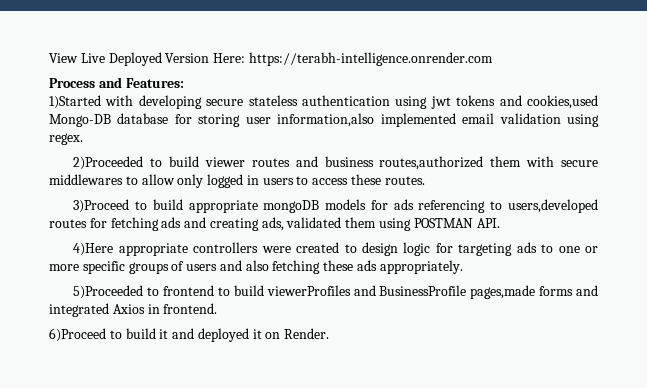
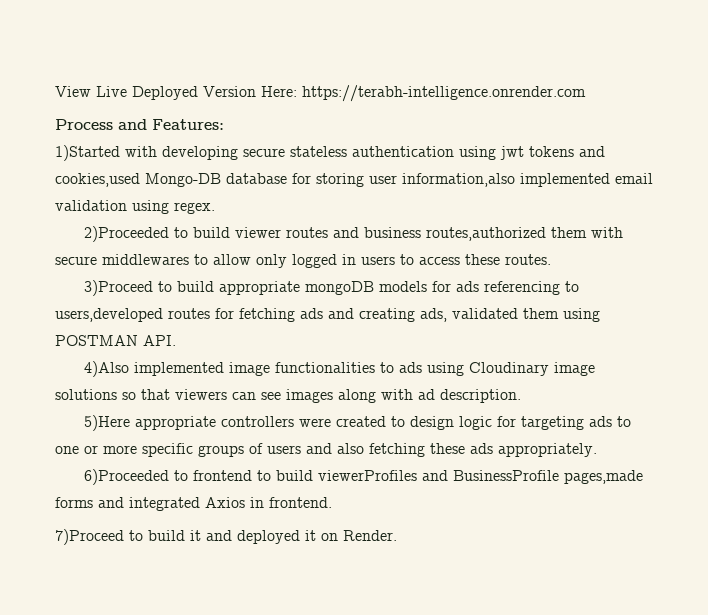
- 4)Here appropriate controllers were created to design logic for targeting ads to one or more specific groups of users and also fetching these ads appropriately.
+ 4)Also implemented image functionalities to ads using Cloudinary image solutions so that viewers can see images along with ad description.
+ 5)Here appropriate controllers were created to design logic for targeting ads to one or more specific groups of users and also fetching these ads appropriately.
- 5)Proceeded to frontend to build viewerProfiles and BusinessProfile pages,made forms and integrated Axios in frontend.
+ 6)Proceeded to frontend to build viewerProfiles and BusinessProfile pages,made forms and integrated Axios in frontend.
- 6)Proceed to build it and deployed it on Render.
+ 7)Proceed to build it and deployed it on Render.

